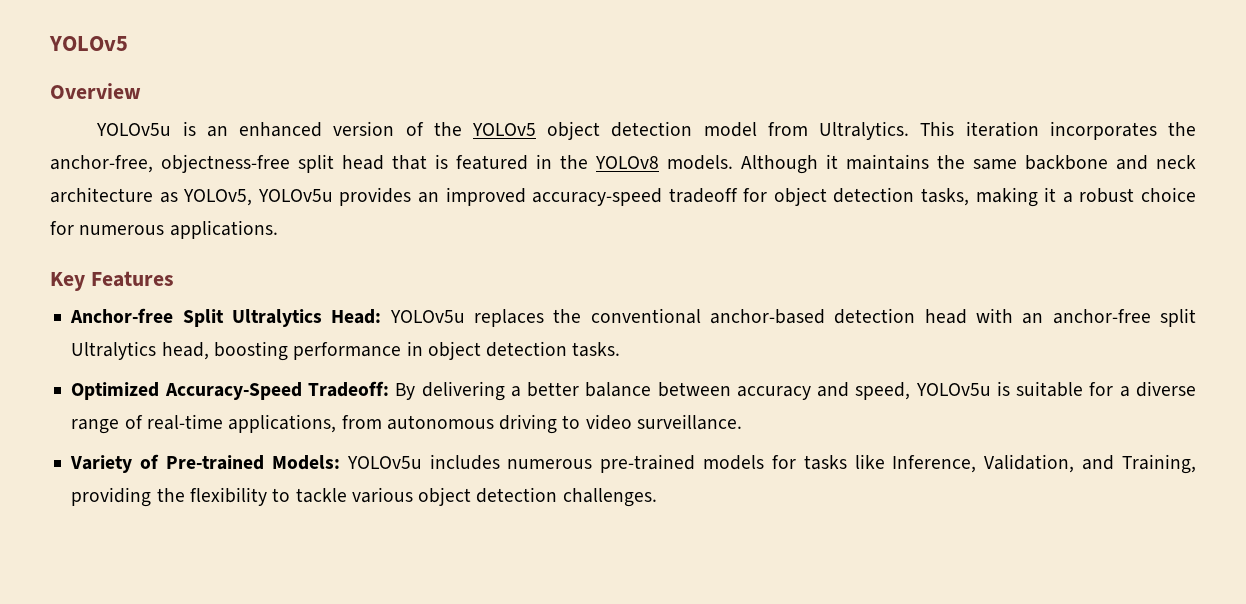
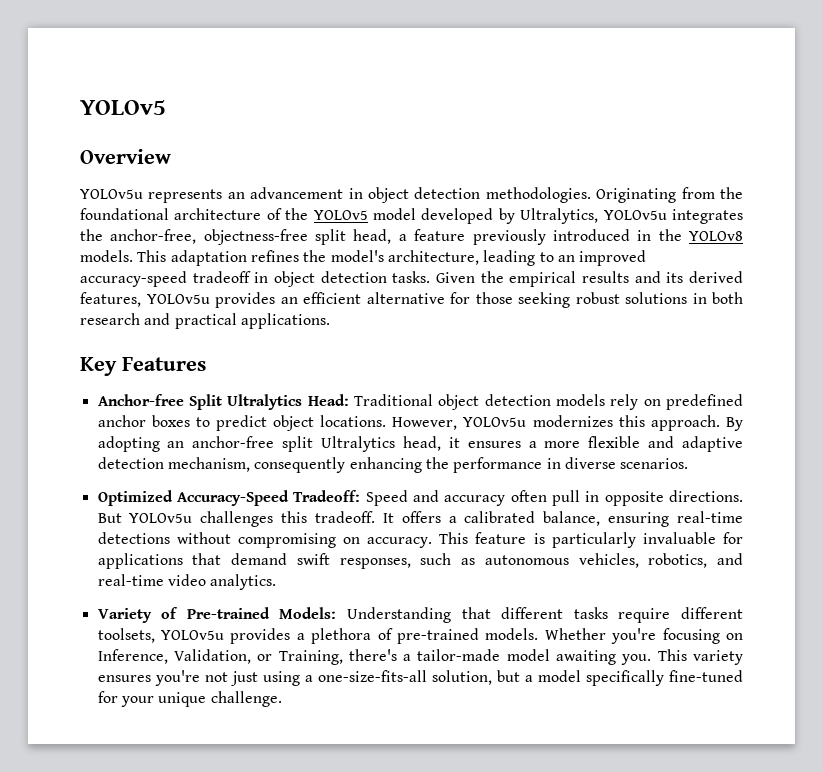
- YOLOv5u is an enhanced version of the YOLOv5 object detection model from Ultralytics. This iteration incorporates the anchor-free, objectness-free split head that is featured in the YOLOv8 models. Although it maintains the same backbone and neck architecture as YOLOv5, YOLOv5u provides an improved accuracy-speed tradeoff for object detection tasks, making it a robust choice for numerous applications.
+ YOLOv5u represents an advancement in object detection methodologies. Originating from the foundational architecture of the YOLOv5 model developed by Ultralytics, YOLOv5u integrates the anchor-free, objectness-free split head, a feature previously introduced in the YOLOv8 models. This adaptation refines the model's architecture, leading to an improved accuracy-speed tradeoff in object detection tasks. Given the empirical results and its derived features, YOLOv5u provides an efficient alternative for those seeking robust solutions in both research and practical applications.
- Anchor-free Split Ultralytics Head: YOLOv5u replaces the conventional anchor-based detection head with an anchor-free split Ultralytics head, boosting performance in object detection tasks.
- Optimized Accuracy-Speed Tradeoff: By delivering a better balance between accuracy and speed, YOLOv5u is suitable for a diverse range of real-time applications, from autonomous driving to video surveillance.
- Variety of Pre-trained Models: YOLOv5u includes numerous pre-trained models for tasks like Inference, Validation, and Training, providing the flexibility to tackle various object detection challenges.
+ Anchor-free Split Ultralytics Head: Traditional object detection models rely on predefined anchor boxes to predict object locations. However, YOLOv5u modernizes this approach. By adopting an anchor-free split Ultralytics head, it ensures a more flexible and adaptive detection mechanism, consequently enhancing the performance in diverse scenarios.
+ Optimized Accuracy-Speed Tradeoff: Speed and accuracy often pull in opposite directions. But YOLOv5u challenges this tradeoff. It offers a calibrated balance, ensuring real-time detections without compromising on accuracy. This feature is particularly invaluable for applications that demand swift responses, such as autonomous vehicles, robotics, and real-time video analytics.
+ Variety of Pre-trained Models: Understanding that different tasks require different toolsets, YOLOv5u provides a plethora of pre-trained models. Whether you're focusing on Inference, Validation, or Training, there's a tailor-made model awaiting you. This variety ensures you're not just using a one-size-fits-all solution, but a model specifically fine-tuned for your unique challenge.

